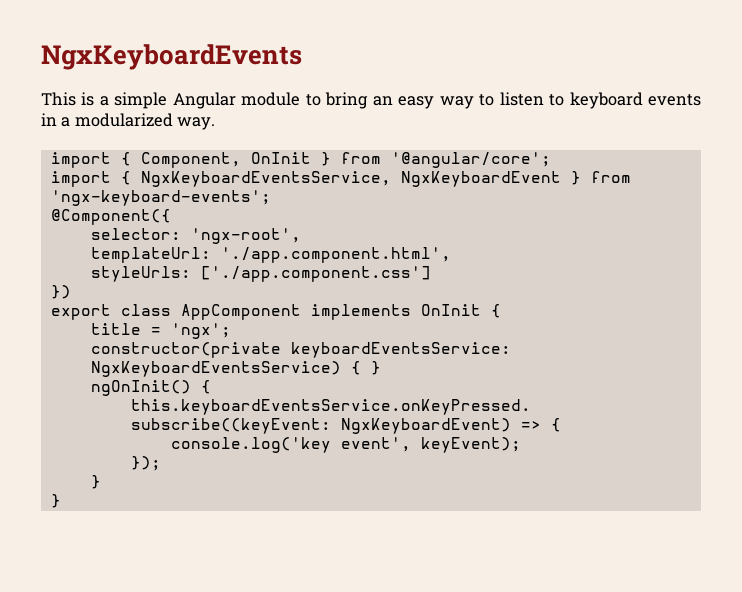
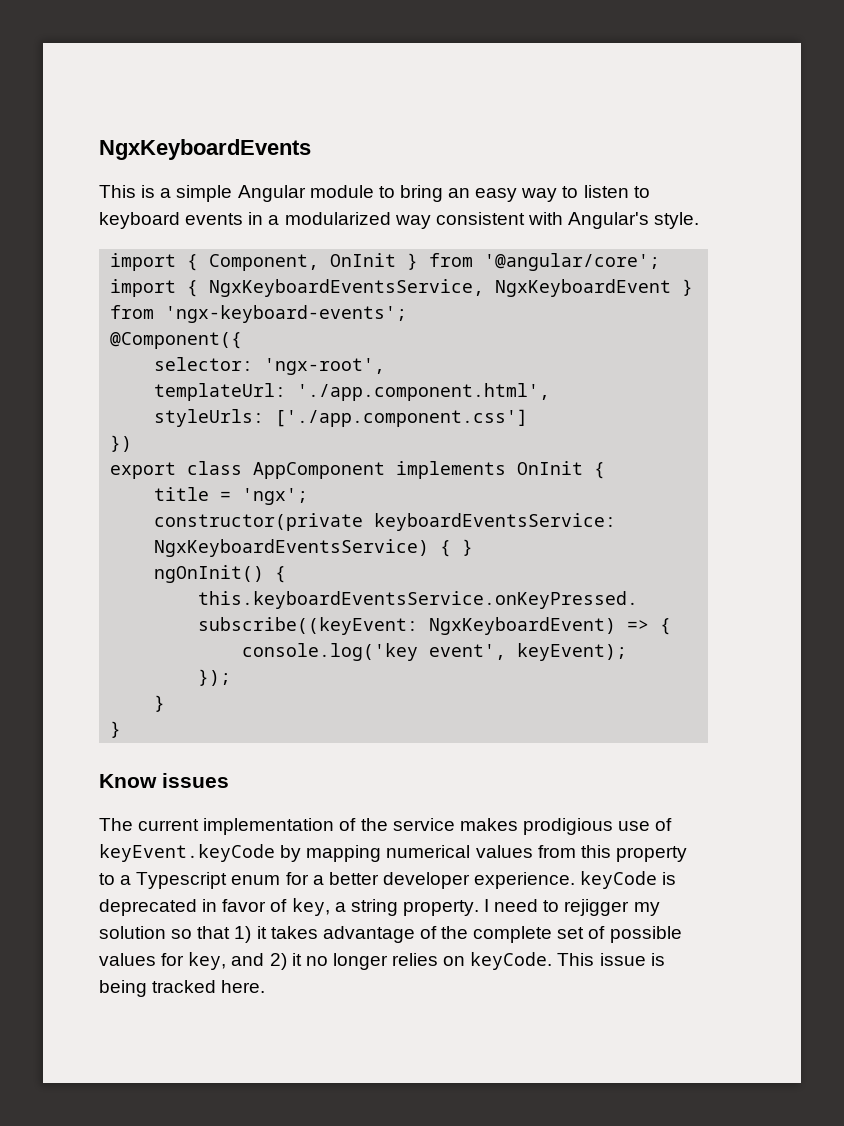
- This is a simple Angular module to bring an easy way to listen to keyboard events in a modularized way.
+ This is a simple Angular module to bring an easy way to listen to keyboard events in a modularized way consistent with Angular's style.
+ Know issues
+ The current implementation of the service makes prodigious use of keyEvent.keyCode by mapping numerical values from this property to a Typescript enum for a better developer experience. keyCode is deprecated in favor of key, a string property. I need to rejigger my solution so that 1) it takes advantage of the complete set of possible values for key, and 2) it no longer relies on keyCode. This issue is being tracked here.

